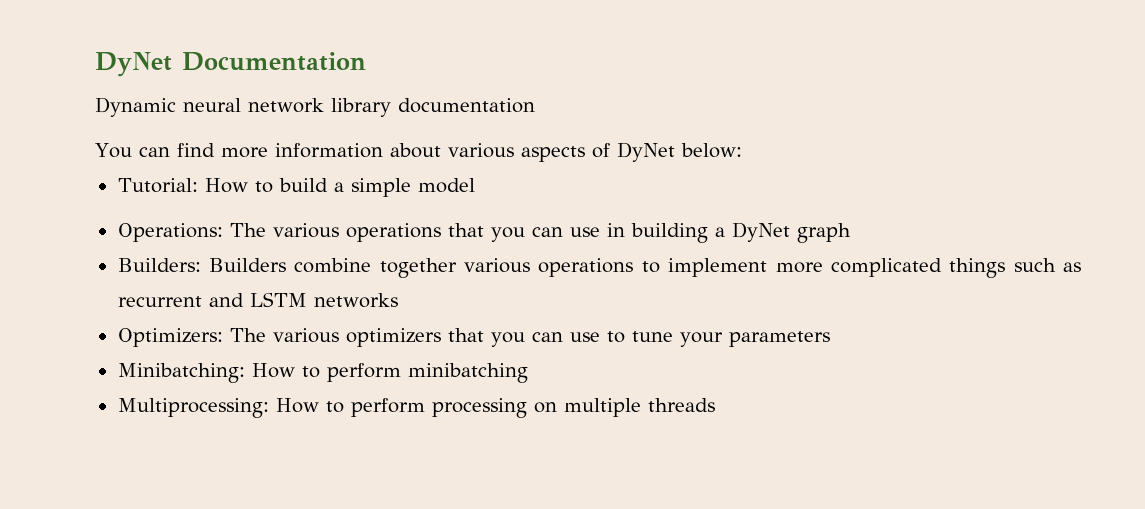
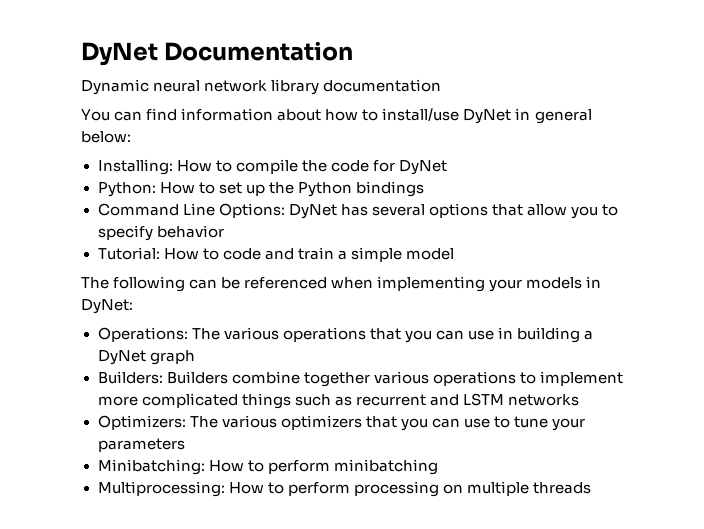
- You can find more information about various aspects of DyNet below:
+ You can find information about how to install/use DyNet in general below:
+ Installing: How to compile the code for DyNet
+ Python: How to set up the Python bindings
+ Command Line Options: DyNet has several options that allow you to specify behavior
- Tutorial: How to build a simple model
+ Tutorial: How to code and train a simple model
+ The following can be referenced when implementing your models in DyNet:

